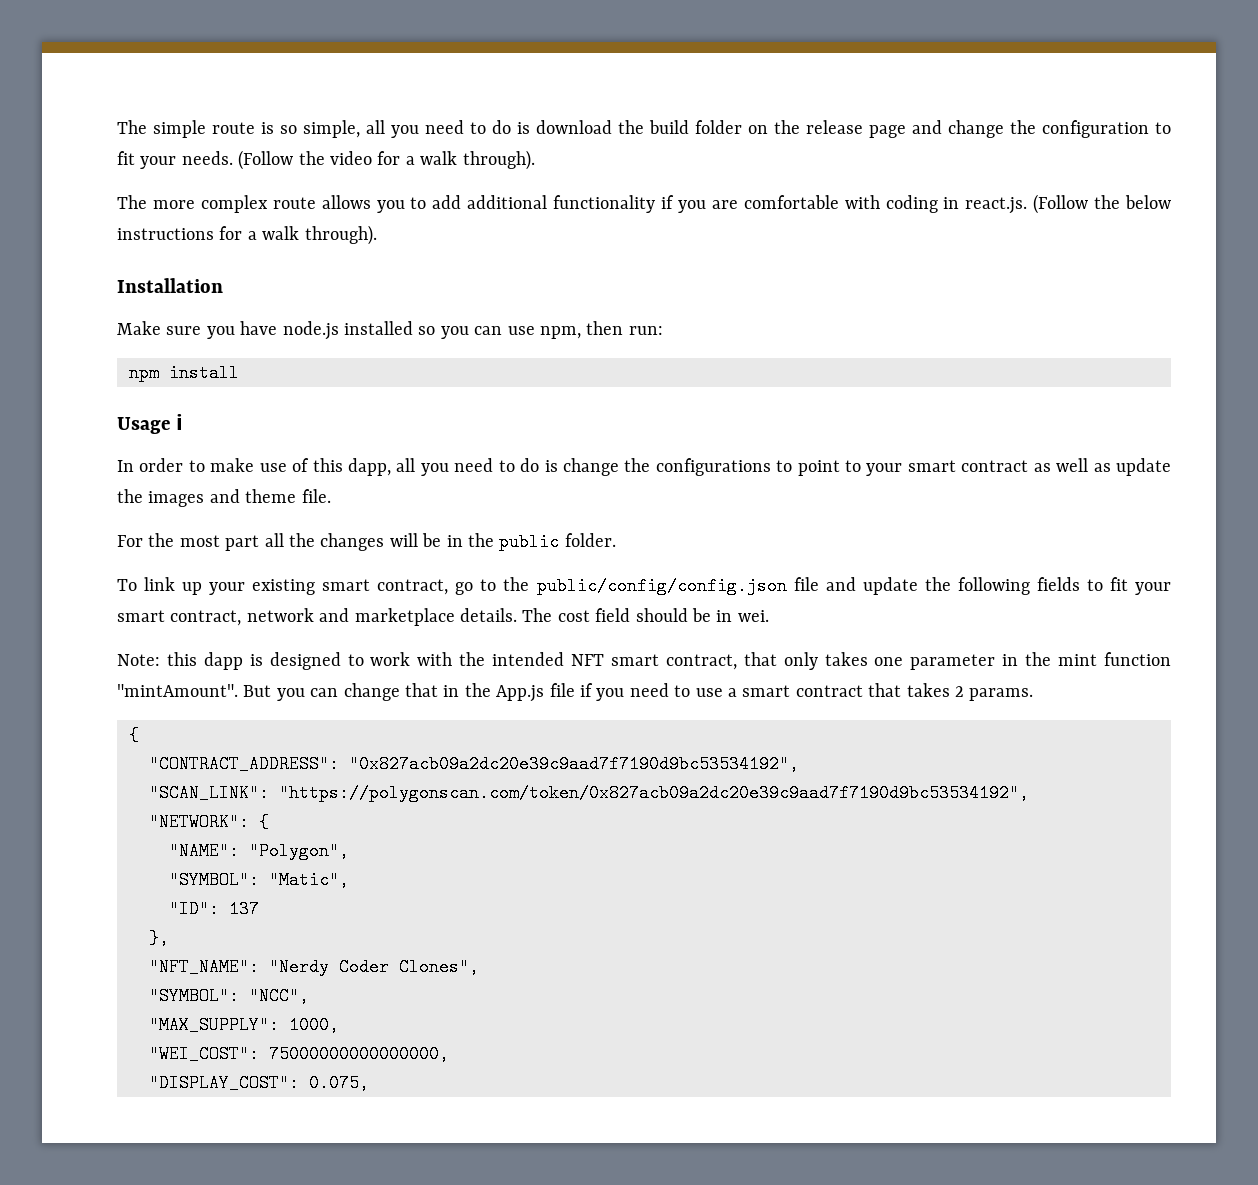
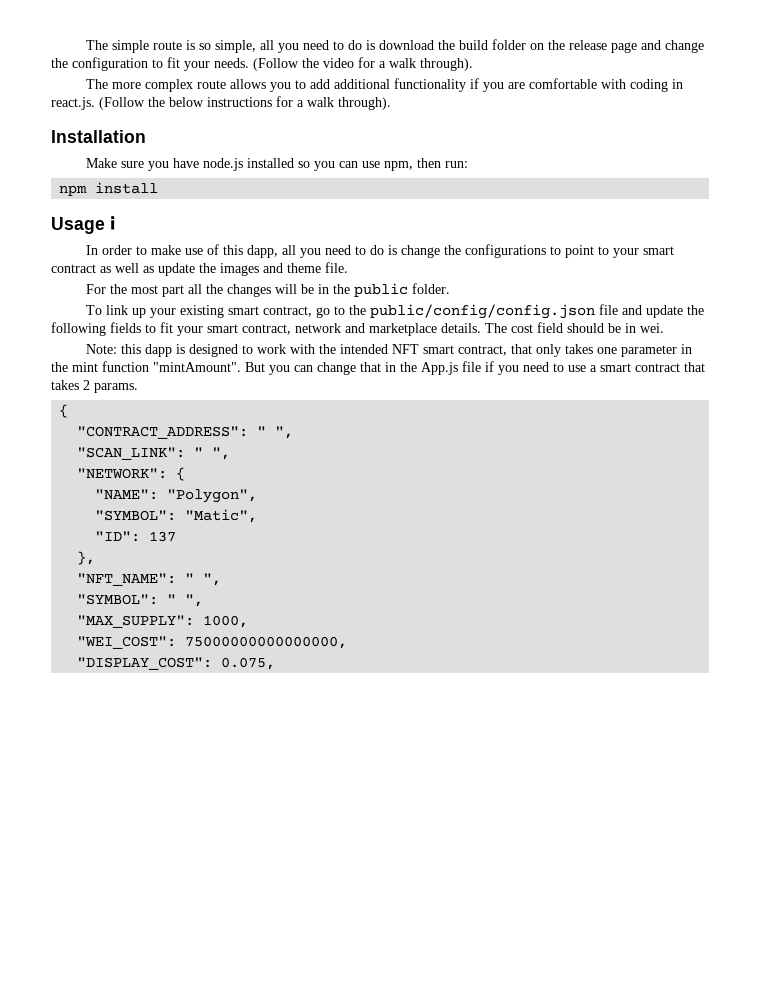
- "CONTRACT_ADDRESS": "0x827acb09a2dc20e39c9aad7f7190d9bc53534192",
+ "CONTRACT_ADDRESS": " ",
- "SCAN_LINK": "https://polygonscan.com/token/0x827acb09a2dc20e39c9aad7f7190d9bc53534192",
+ "SCAN_LINK": " ",
- "NFT_NAME": "Nerdy Coder Clones",
- "SYMBOL": "NCC",
+ "NFT_NAME": " ",
+ "SYMBOL": " ",

